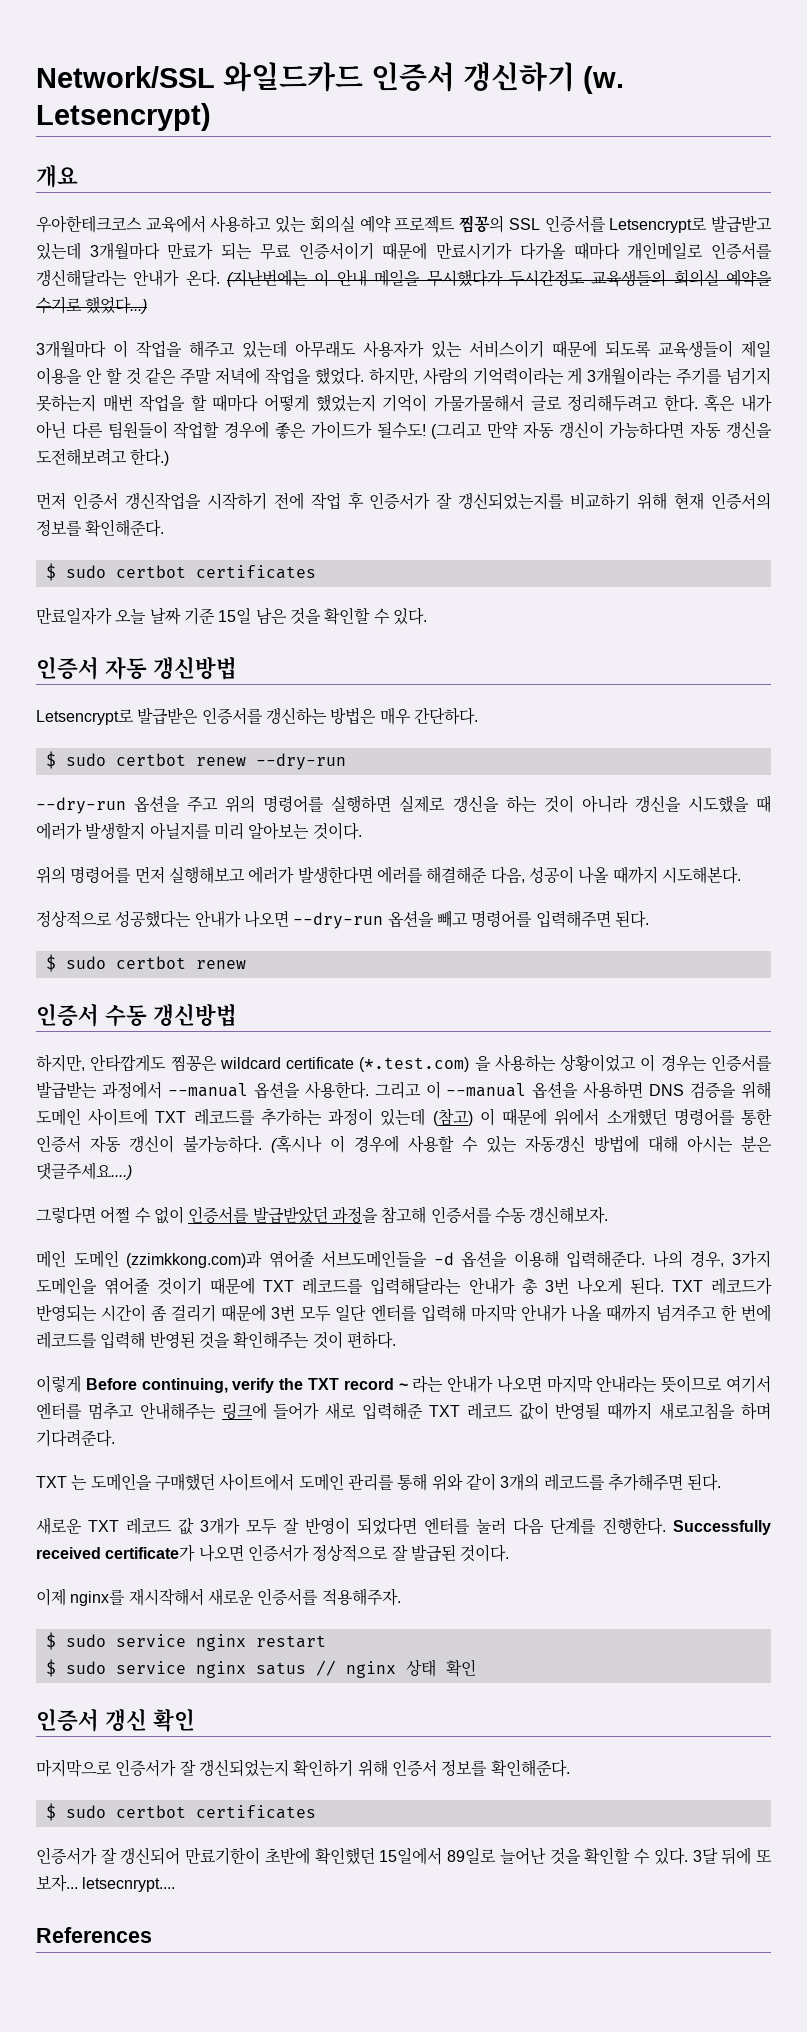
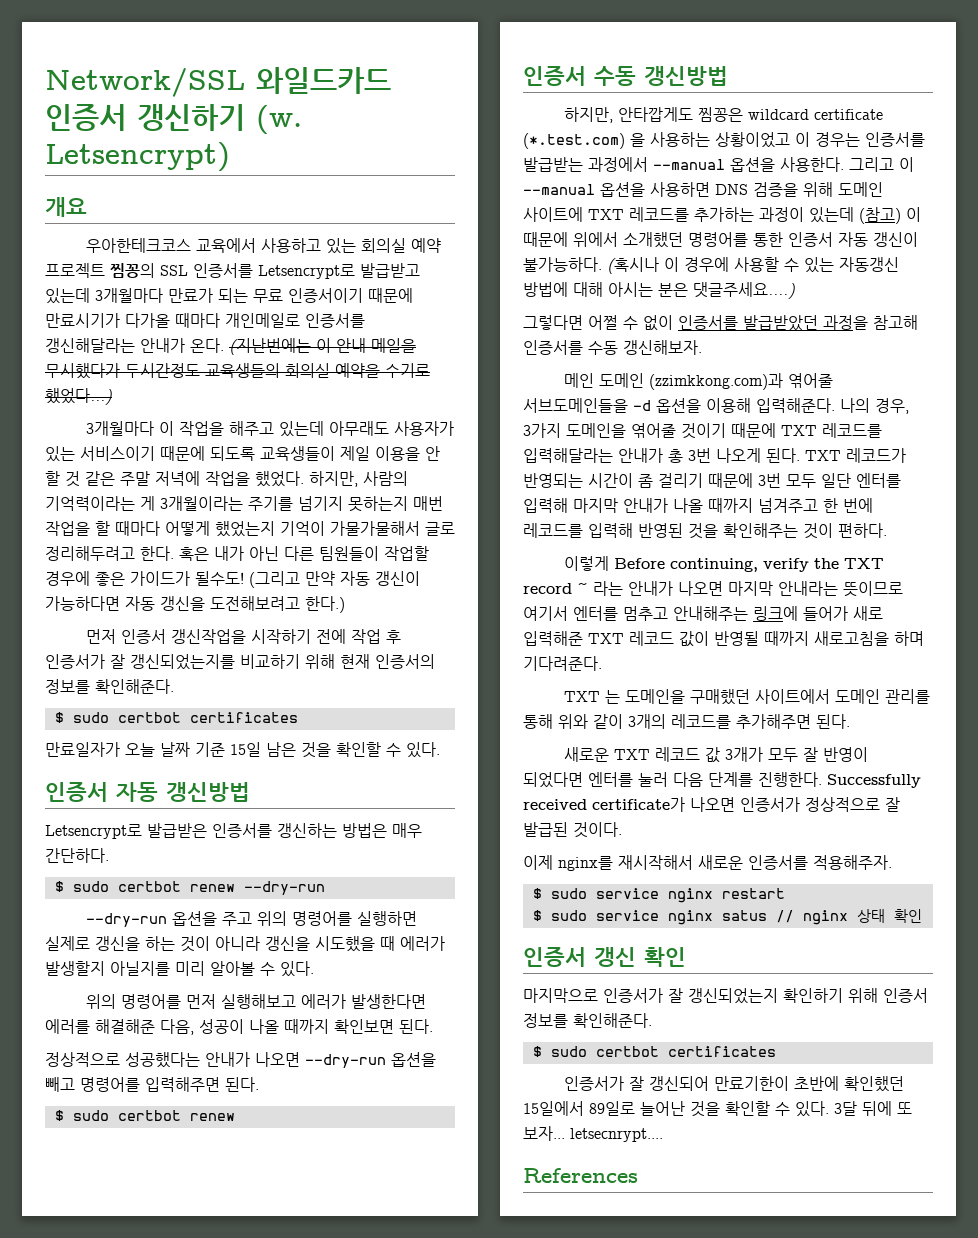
- --dry-run 옵션을 주고 위의 명령어를 실행하면 실제로 갱신을 하는 것이 아니라 갱신을 시도했을 때 에러가 발생할지 아닐지를 미리 알아보는 것이다.
+ --dry-run 옵션을 주고 위의 명령어를 실행하면 실제로 갱신을 하는 것이 아니라 갱신을 시도했을 때 에러가 발생할지 아닐지를 미리 알아볼 수 있다.
- 위의 명령어를 먼저 실행해보고 에러가 발생한다면 에러를 해결해준 다음, 성공이 나올 때까지 시도해본다.
+ 위의 명령어를 먼저 실행해보고 에러가 발생한다면 에러를 해결해준 다음, 성공이 나올 때까지 확인보면 된다.

